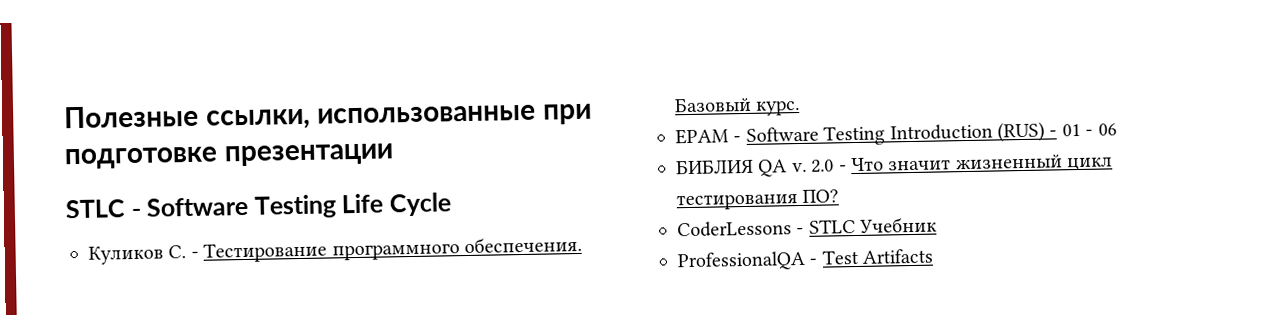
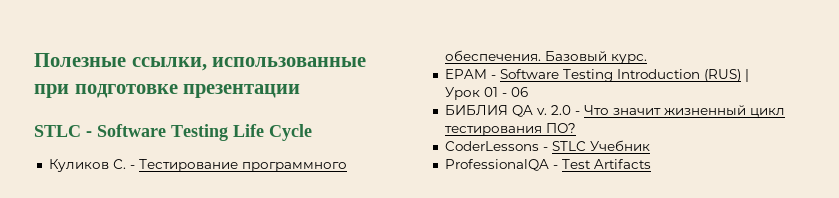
- EPAM - Software Testing Introduction (RUS) - 01 - 06
+ EPAM - Software Testing Introduction (RUS) | Урок 01 - 06

